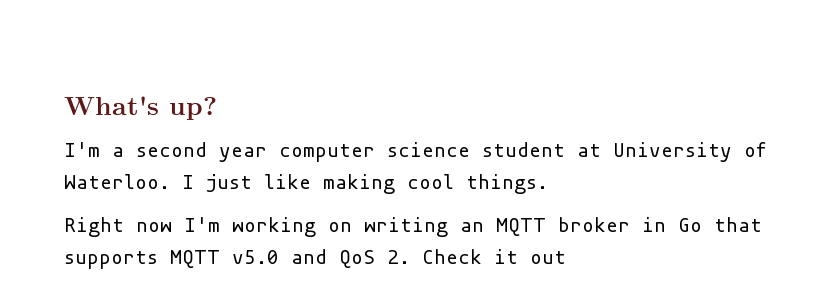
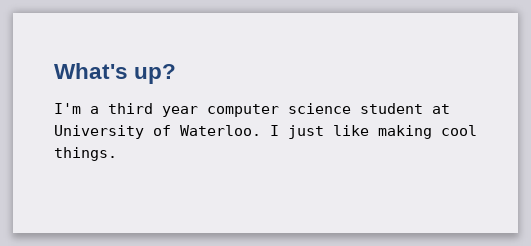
- I'm a second year computer science student at University of Waterloo.
+ I'm a third year computer science student at University of Waterloo.
- Right now I'm working on writing an MQTT broker in Go that supports MQTT v5.0 and QoS 2. Check it out

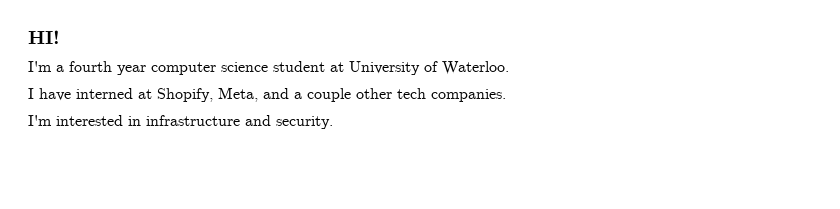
- What's up?
+ HI!
- I'm a third year computer science student at University of Waterloo. I just like making cool things.
+ I'm a fourth year computer science student at University of Waterloo.
+ I have interned at Shopify, Meta, and a couple other tech companies.
+ I'm interested in infrastructure and security.

